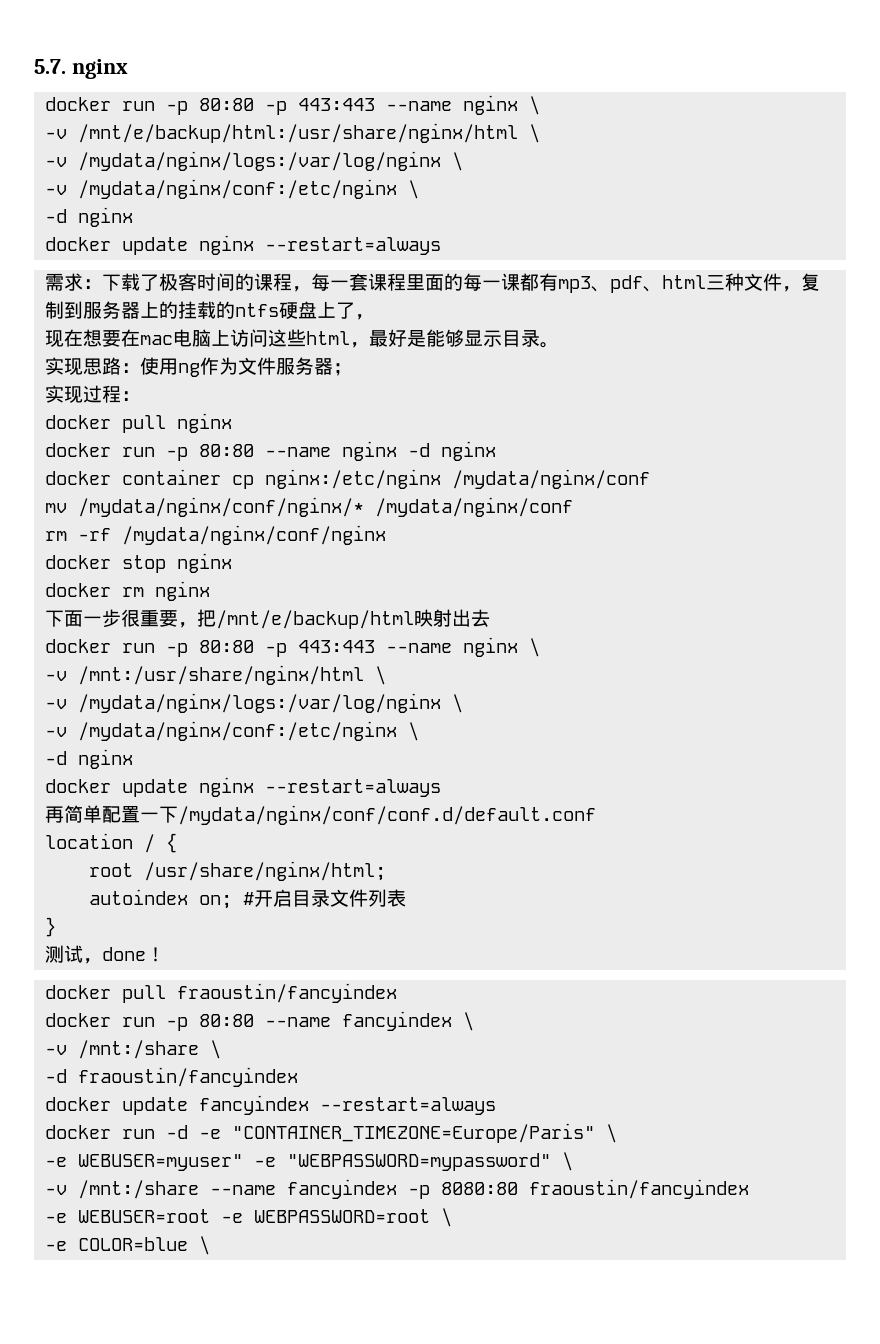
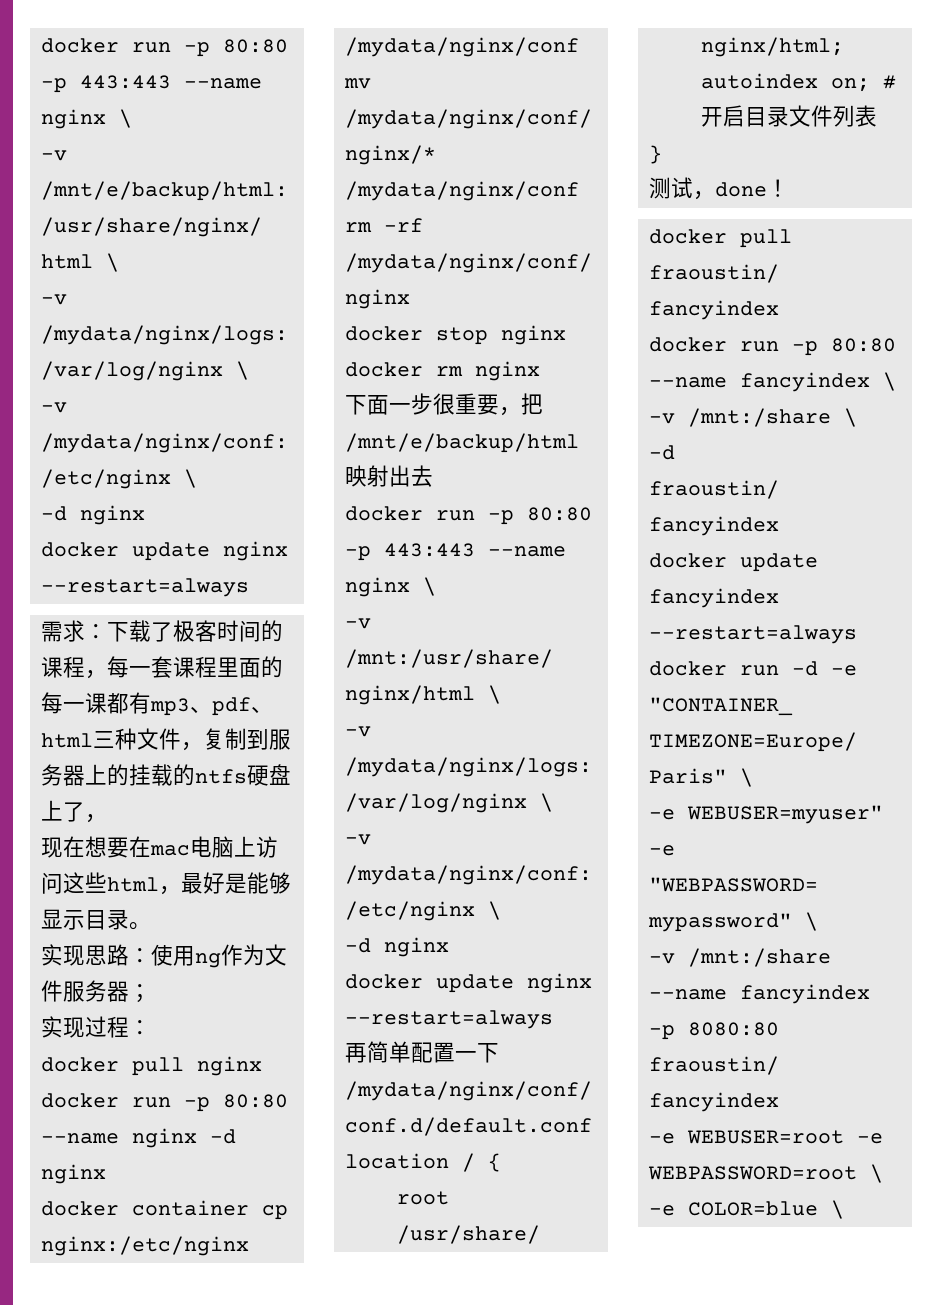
- 5.7. nginx

